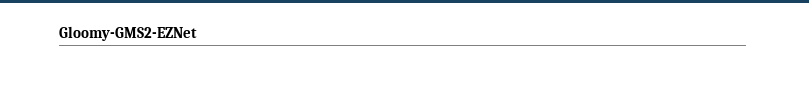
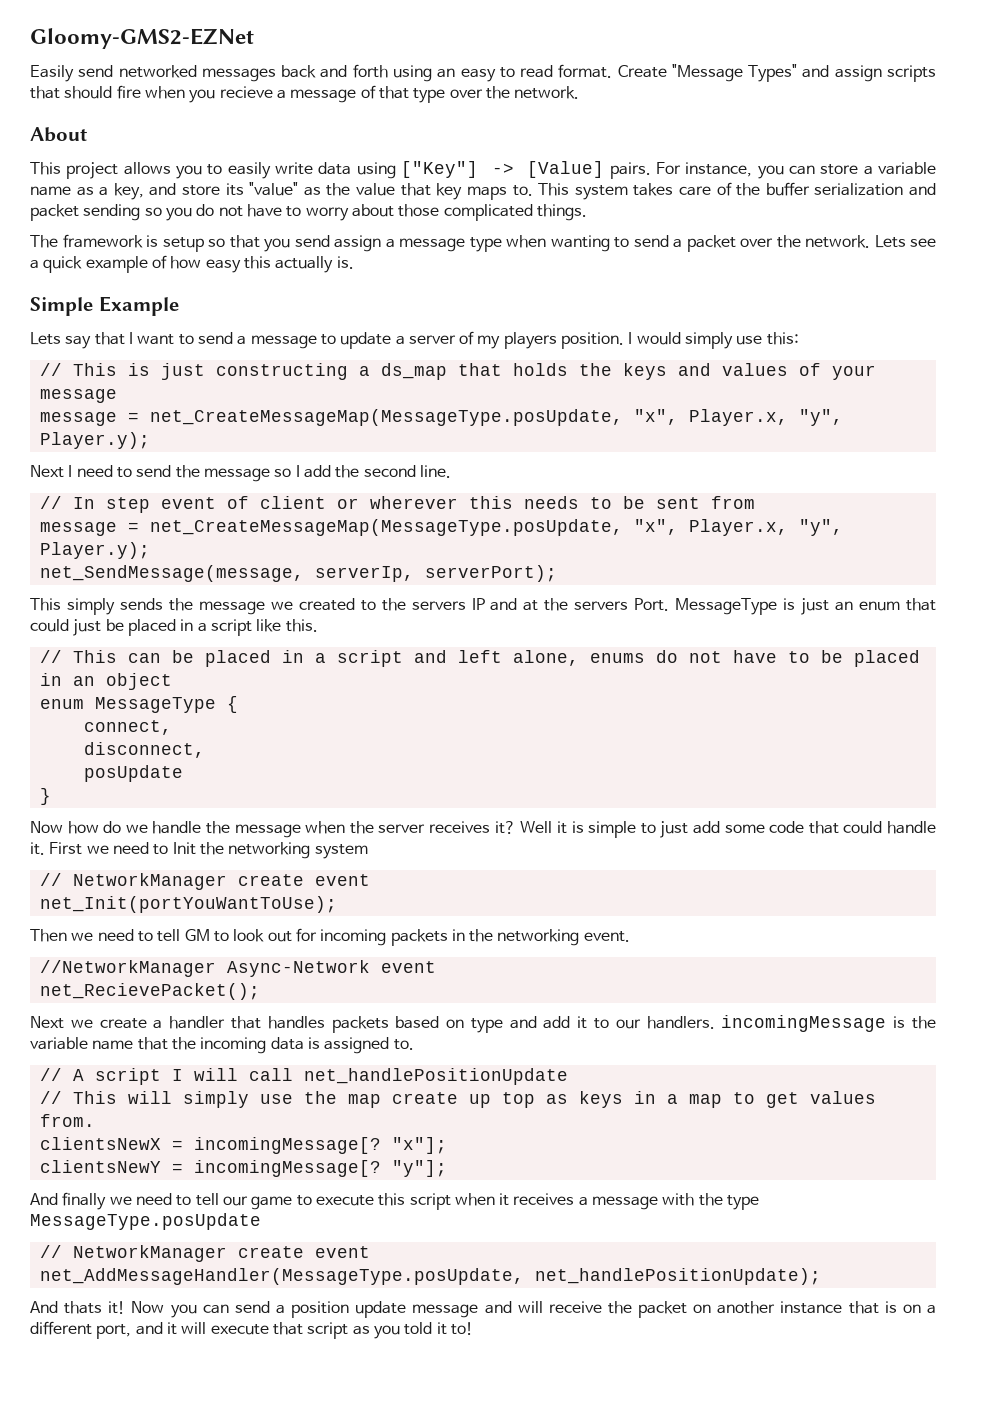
+ Easily send networked messages back and forth using an easy to read format. Create "Message Types" and assign scripts that should fire when you recieve a message of that type over the network.
+ About
+ This project allows you to easily write data using ["Key"] -> [Value] pairs. For instance, you can store a variable name as a key, and store its "value" as the value that key maps to. This system takes care of the buffer serialization and packet sending so you do not have to worry about those complicated things.
+ The framework is setup so that you send assign a message type when wanting to send a packet over the network. Lets see a quick example of how easy this actually is.
+ Simple Example
+ Lets say that I want to send a message to update a server of my players position. I would simply use this:
+ // This is just constructing a ds_map that holds the keys and values of your message
+ message = net_CreateMessageMap(MessageType.posUpdate, "x", Player.x, "y", Player.y);
+ Next I need to send the message so I add the second line.
+ // In step event of client or wherever this needs to be sent from
+ message = net_CreateMessageMap(MessageType.posUpdate, "x", Player.x, "y", Player.y);
+ net_SendMessage(message, serverIp, serverPort);
+ This simply sends the message we created to the servers IP and at the servers Port. MessageType is just an enum that could just be placed in a script like this.
+ // This can be placed in a script and left alone, enums do not have to be placed in an object
+ enum MessageType {
+ connect,
+ disconnect,
+ posUpdate
+ }
+ Now how do we handle the message when the server receives it? Well it is simple to just add some code that could handle it. First we need to Init the networking system
+ // NetworkManager create event
+ net_Init(portYouWantToUse);
+ Then we need to tell GM to look out for incoming packets in the networking event.
+ //NetworkManager Async-Network event
+ net_RecievePacket();
+ Next we create a handler that handles packets based on type and add it to our handlers. incomingMessage is the variable name that the incoming data is assigned to.
+ // A script I will call net_handlePositionUpdate
+ // This will simply use the map create up top as keys in a map to get values from.
+ clientsNewX = incomingMessage[? "x"];
+ clientsNewY = incomingMessage[? "y"];
+ And finally we need to tell our game to execute this script when it receives a message with the type MessageType.posUpdate
+ // NetworkManager create event
+ net_AddMessageHandler(MessageType.posUpdate, net_handlePositionUpdate);
+ And thats it! Now you can send a position update message and will receive the packet on another instance that is on a different port, and it will execute that script as you told it to!

